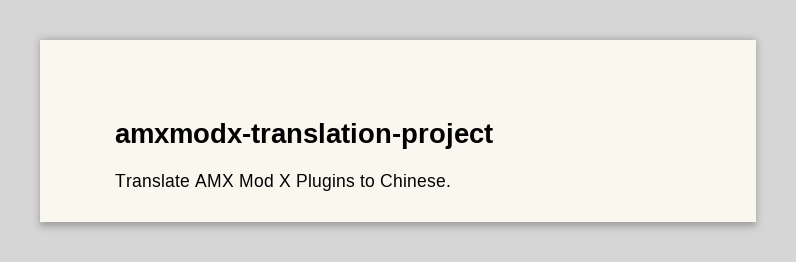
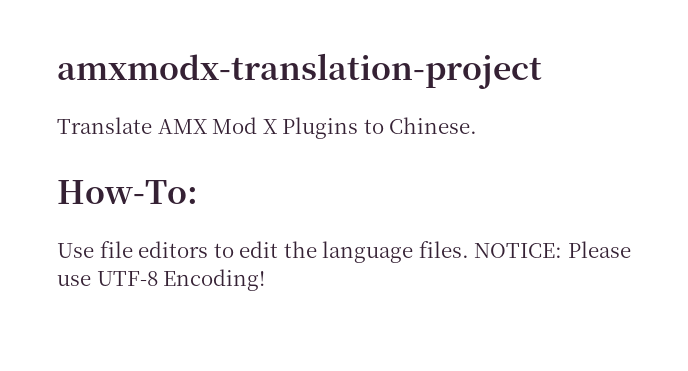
+ How-To:
+ Use file editors to edit the language files. NOTICE: Please use UTF-8 Encoding!

